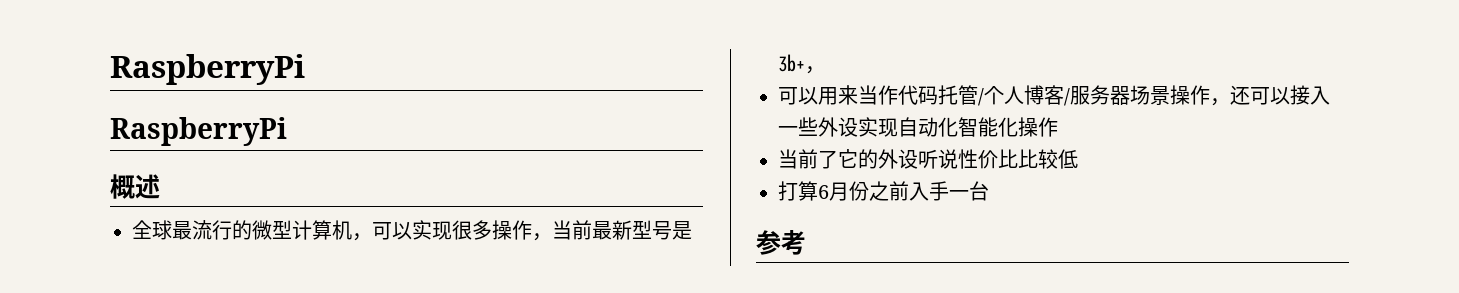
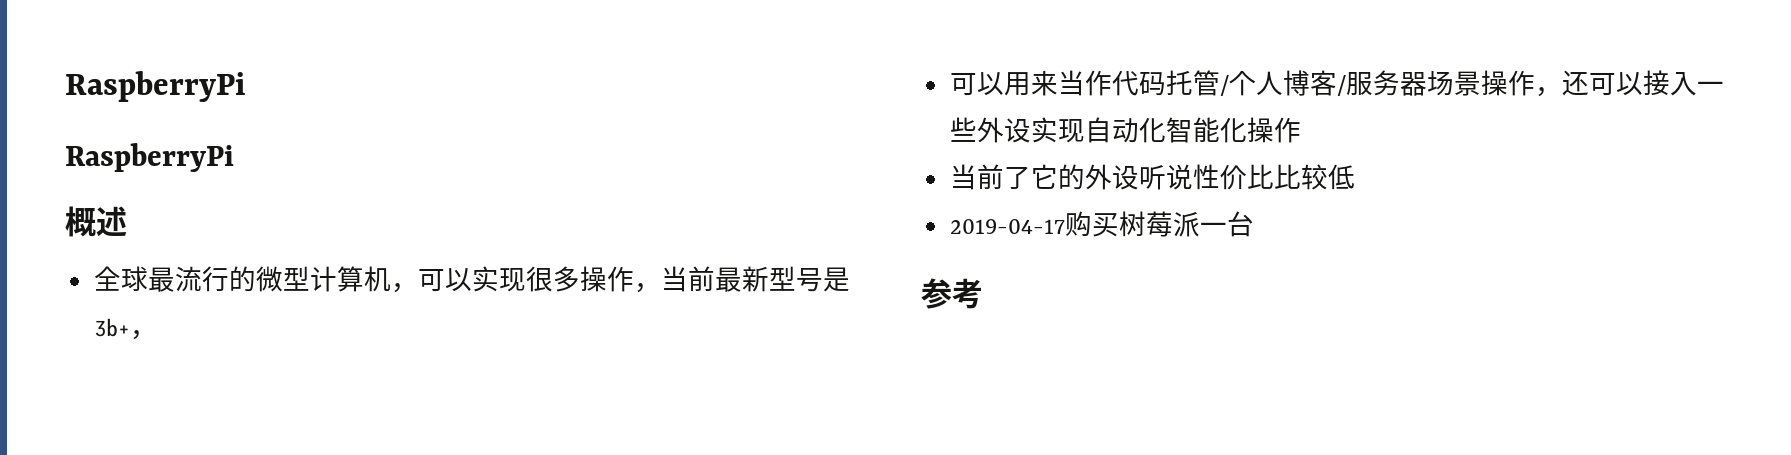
- 打算6月份之前入手一台
+ 2019-04-17购买树莓派一台

